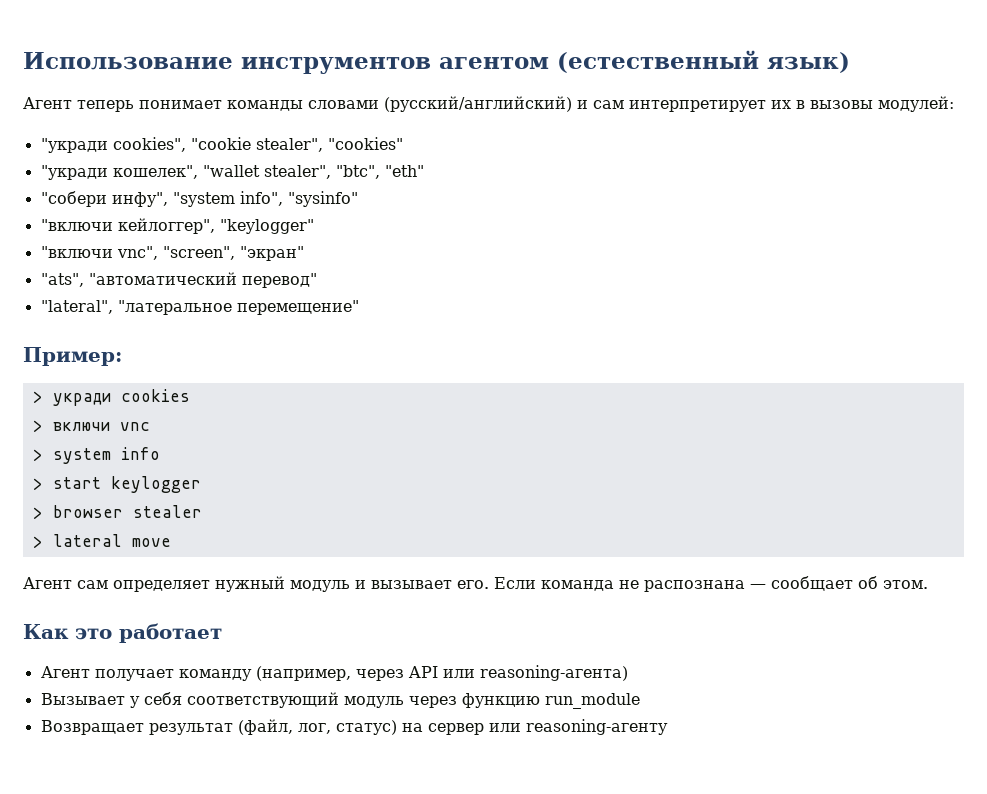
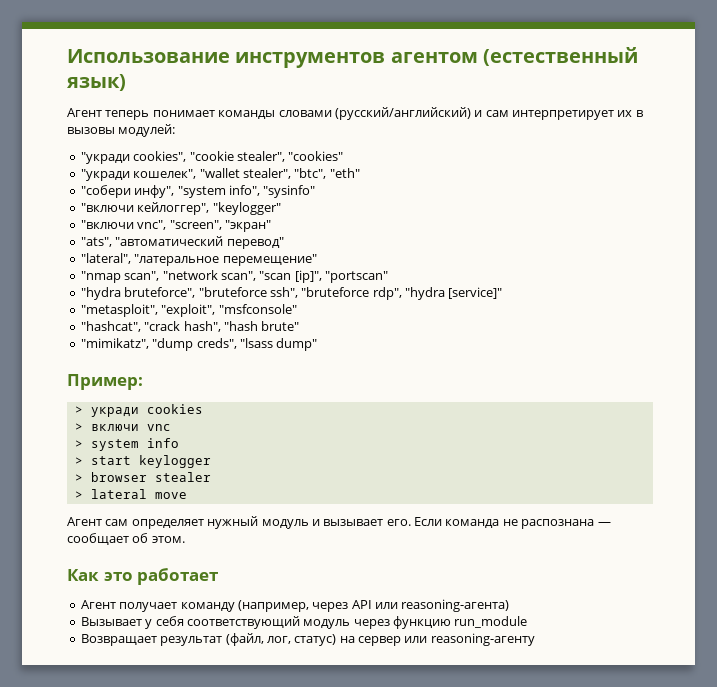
+ "nmap scan", "network scan", "scan [ip]", "portscan"
+ "hydra bruteforce", "bruteforce ssh", "bruteforce rdp", "hydra [service]"
+ "metasploit", "exploit", "msfconsole"
+ "hashcat", "crack hash", "hash brute"
+ "mimikatz", "dump creds", "lsass dump"

